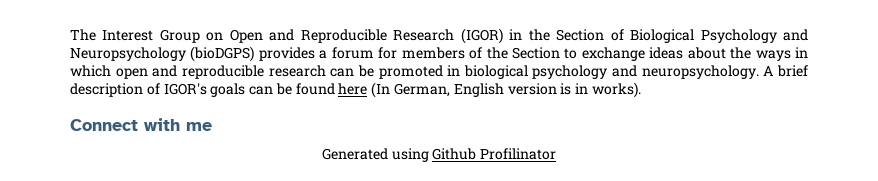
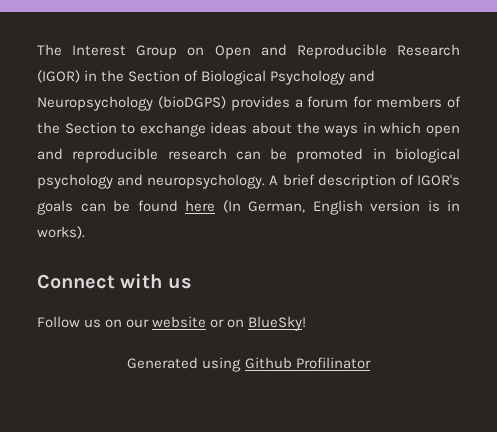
- Connect with me
+ Connect with us
+ Follow us on our website or on BlueSky!

